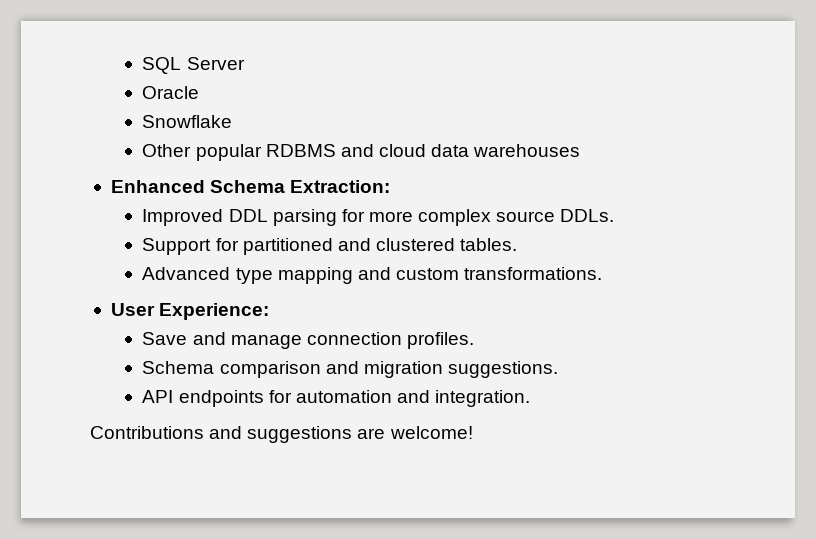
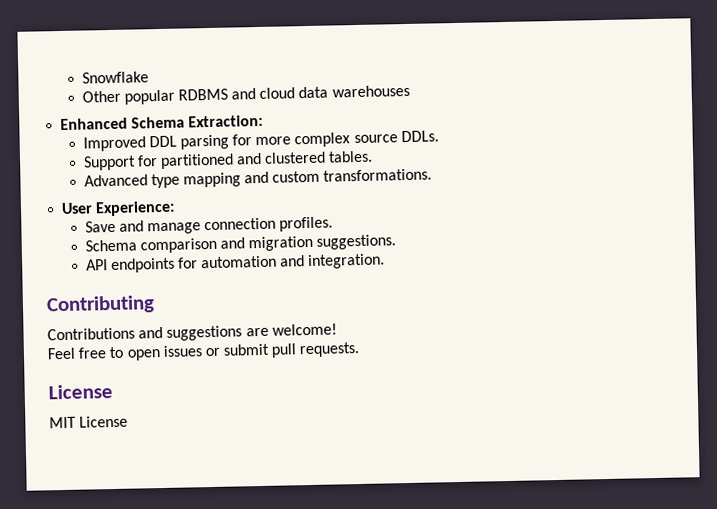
- SQL Server
- Oracle
+ Contributing
+ Feel free to open issues or submit pull requests.
+ License
+ MIT License

